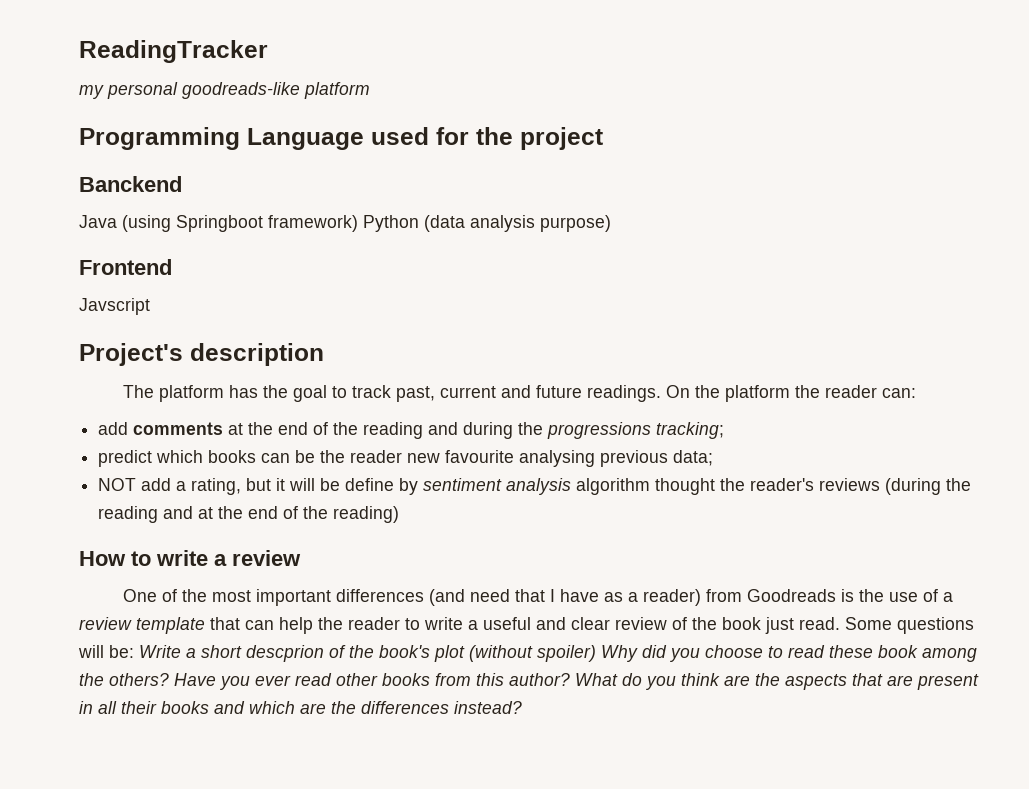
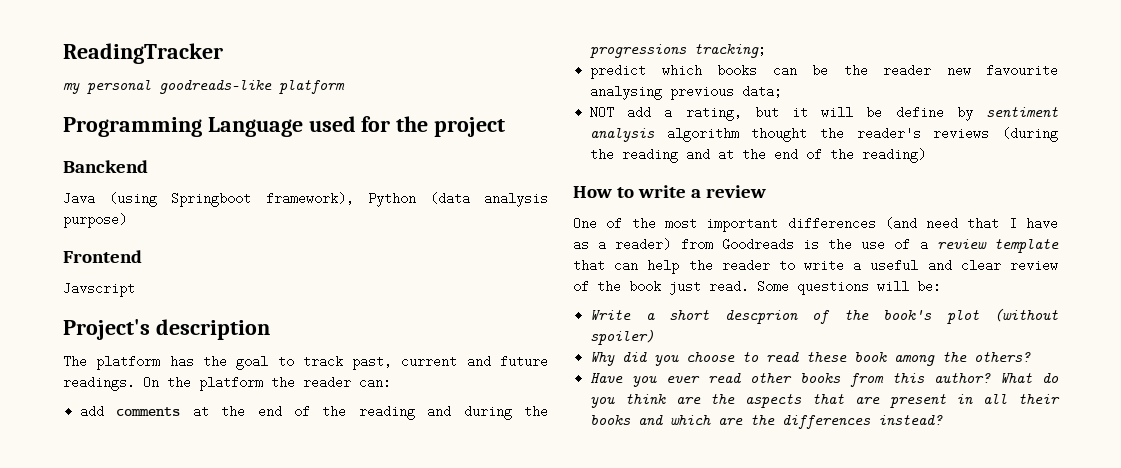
- Java (using Springboot framework) Python (data analysis purpose)
+ Java (using Springboot framework), Python (data analysis purpose)
- Some questions will be: Write a short descprion of the book's plot (without spoiler) Why did you choose to read these book among the others? Have you ever read other books from this author?
+ Some questions will be:
+ Write a short descprion of the book's plot (without spoiler)
+ Why did you choose to read these book among the others?
+ Have you ever read other books from this author?

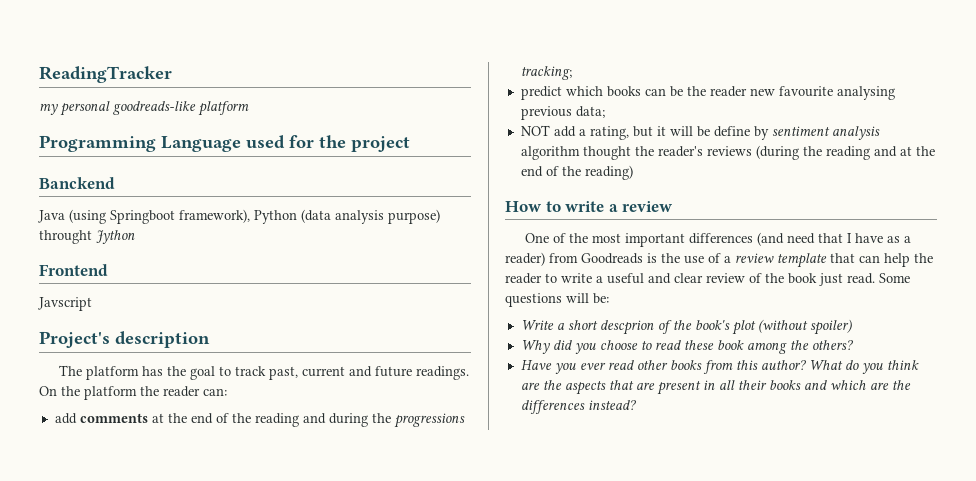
- Java (using Springboot framework), Python (data analysis purpose)
+ Java (using Springboot framework), Python (data analysis purpose) throught Jython

